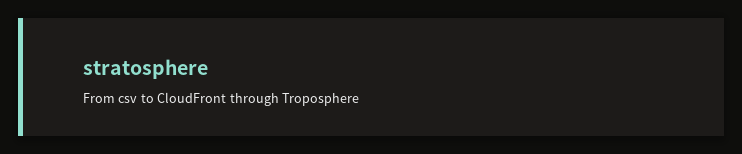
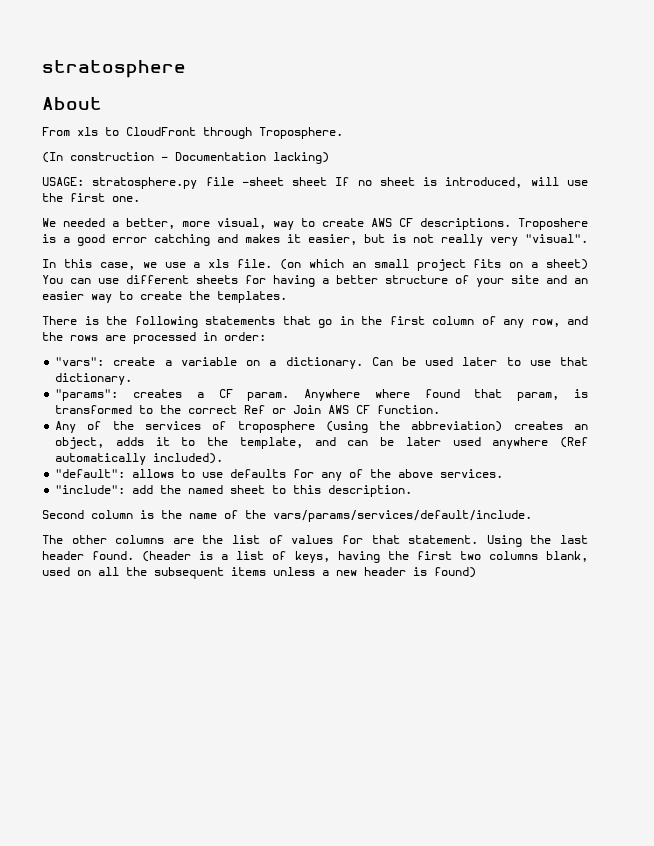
+ About
- From csv to CloudFront through Troposphere
+ From xls to CloudFront through Troposphere.
+ (In construction - Documentation lacking)
+ USAGE: stratosphere.py file -sheet sheet If no sheet is introduced, will use the first one.
+ We needed a better, more visual, way to create AWS CF descriptions. Troposhere is a good error catching and makes it easier, but is not really very "visual".
+ In this case, we use a xls file. (on which an small project fits on a sheet) You can use different sheets for having a better structure of your site and an easier way to create the templates.
+ There is the following statements that go in the first column of any row, and the rows are processed in order:
+ "vars": create a variable on a dictionary. Can be used later to use that dictionary.
+ "params": creates a CF param. Anywhere where found that param, is transformed to the correct Ref or Join AWS CF function.
+ Any of the services of troposphere (using the abbreviation) creates an object, adds it to the template, and can be later used anywhere (Ref automatically included).
+ "default": allows to use defaults for any of the above services.
+ "include": add the named sheet to this description.
+ Second column is the name of the vars/params/services/default/include.
+ The other columns are the list of values for that statement. Using the last header found. (header is a list of keys, having the first two columns blank, used on all the subsequent items unless a new header is found)

